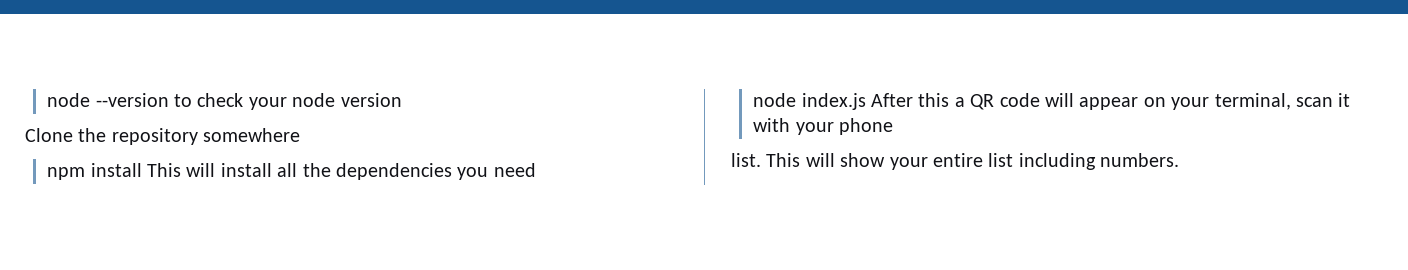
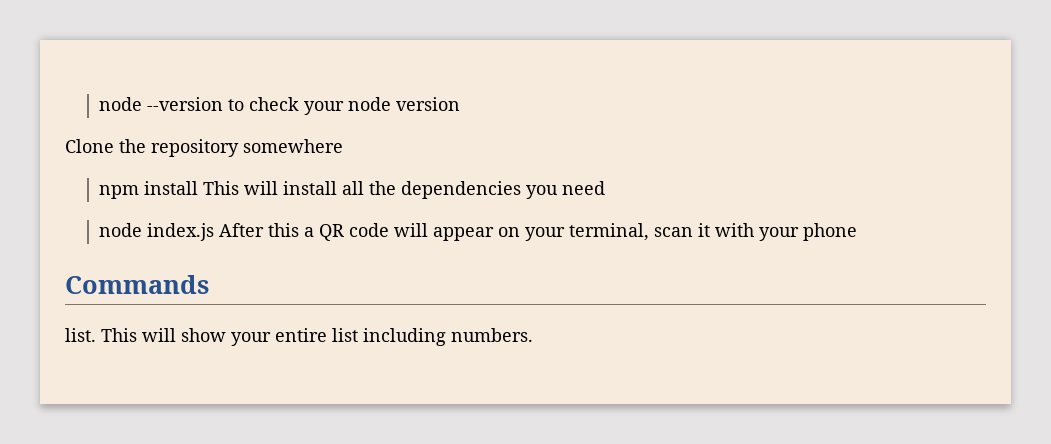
+ Commands

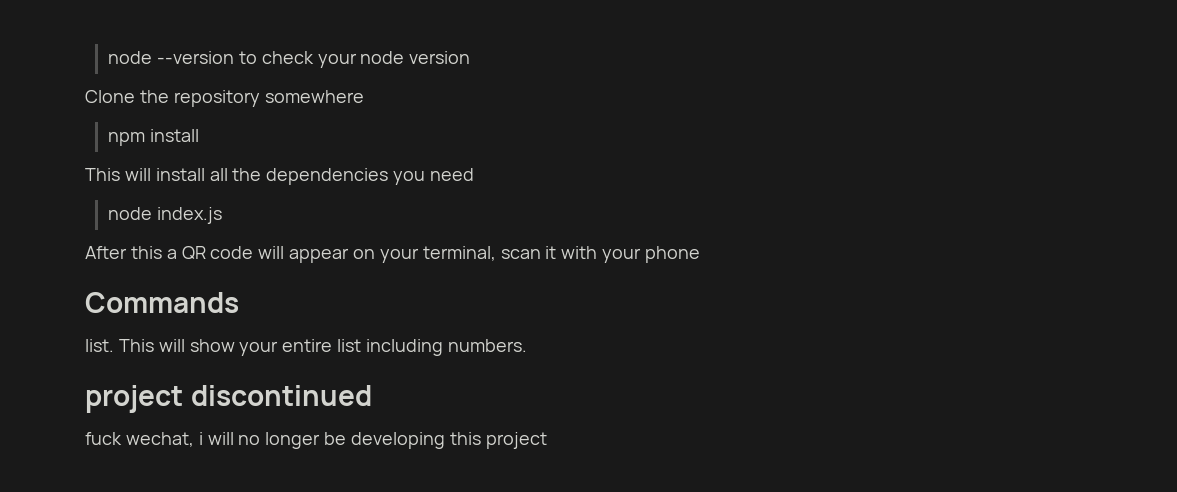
- npm install This will install all the dependencies you need
+ npm install
+ This will install all the dependencies you need
- node index.js After this a QR code will appear on your terminal, scan it with your phone
+ node index.js
+ After this a QR code will appear on your terminal, scan it with your phone
+ project discontinued
+ fuck wechat, i will no longer be developing this project

